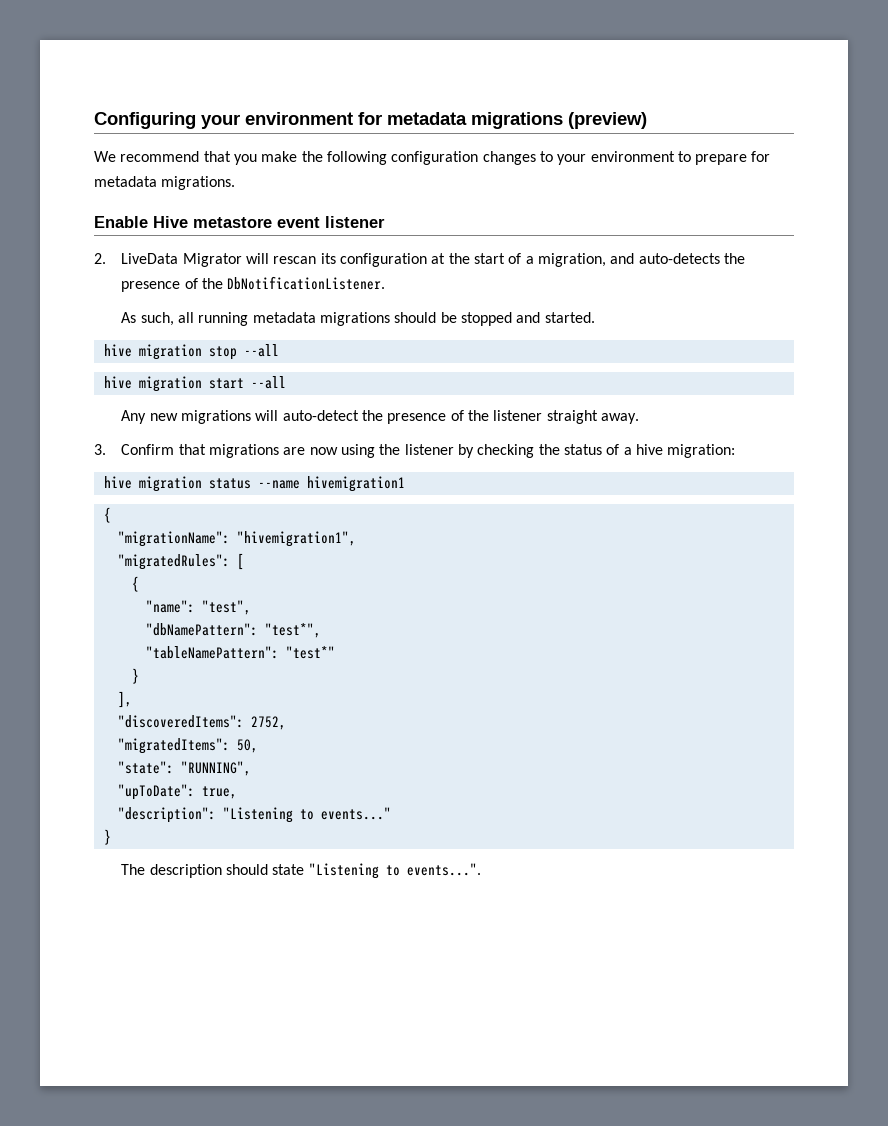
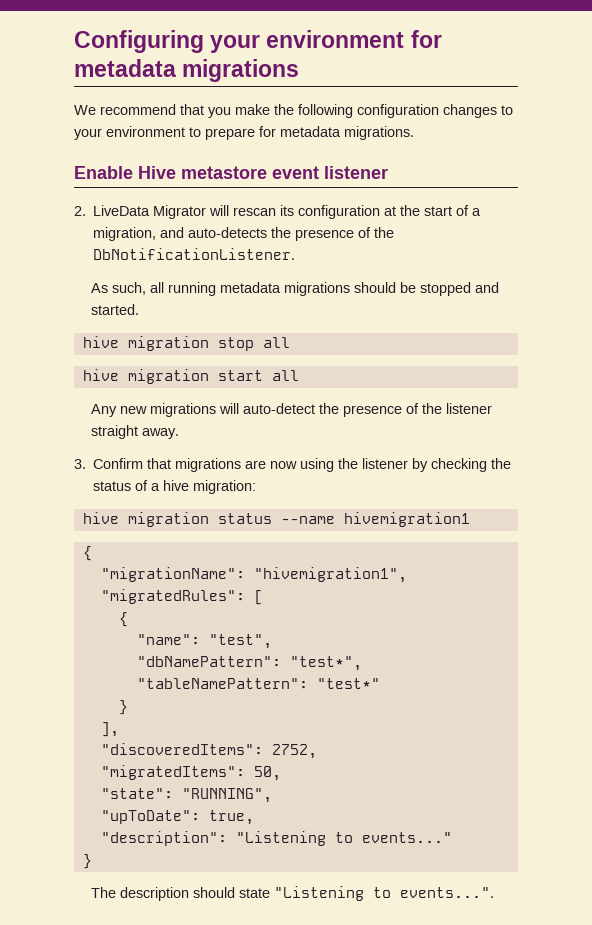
- Configuring your environment for metadata migrations (preview)
+ Configuring your environment for metadata migrations
- hive migration stop --all
+ hive migration stop all
- hive migration start --all
+ hive migration start all

